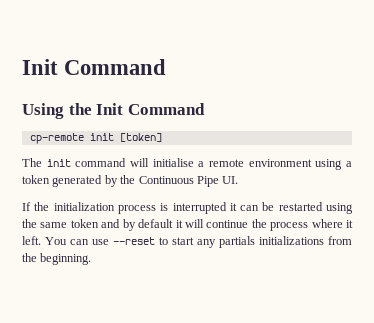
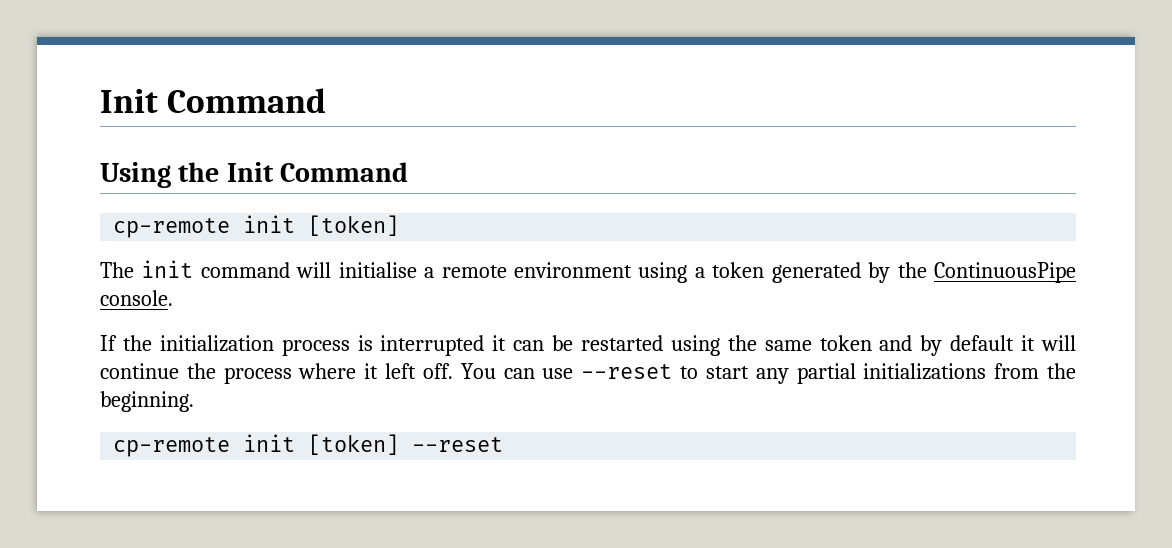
- The init command will initialise a remote environment using a token generated by the Continuous Pipe UI.
+ The init command will initialise a remote environment using a token generated by the ContinuousPipe console.
- If the initialization process is interrupted it can be restarted using the same token and by default it will continue the process where it left.
+ If the initialization process is interrupted it can be restarted using the same token and by default it will continue the process where it left off.
- You can use --reset to start any partials initializations from the beginning.
+ You can use --reset to start any partial initializations from the beginning.
+ cp-remote init [token] --reset

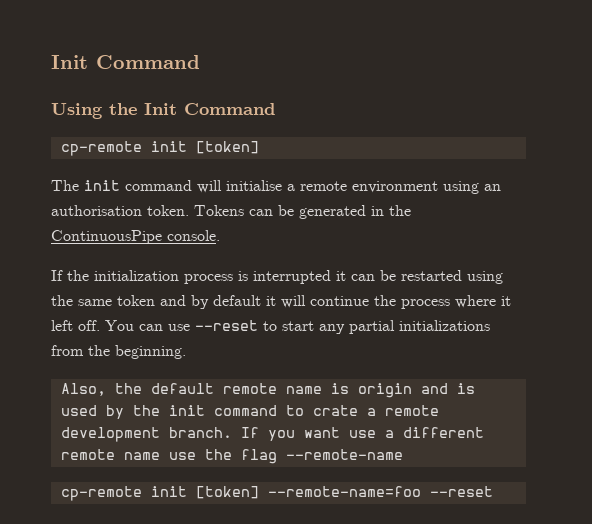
- The init command will initialise a remote environment using a token generated by the ContinuousPipe console.
+ The init command will initialise a remote environment using an authorisation token. Tokens can be generated in the ContinuousPipe console.
- cp-remote init [token] --reset
+ Also, the default remote name is origin and is used by the init command to crate a remote development branch. If you want use a different remote name use the flag --remote-name
+ cp-remote init [token] --remote-name=foo --reset

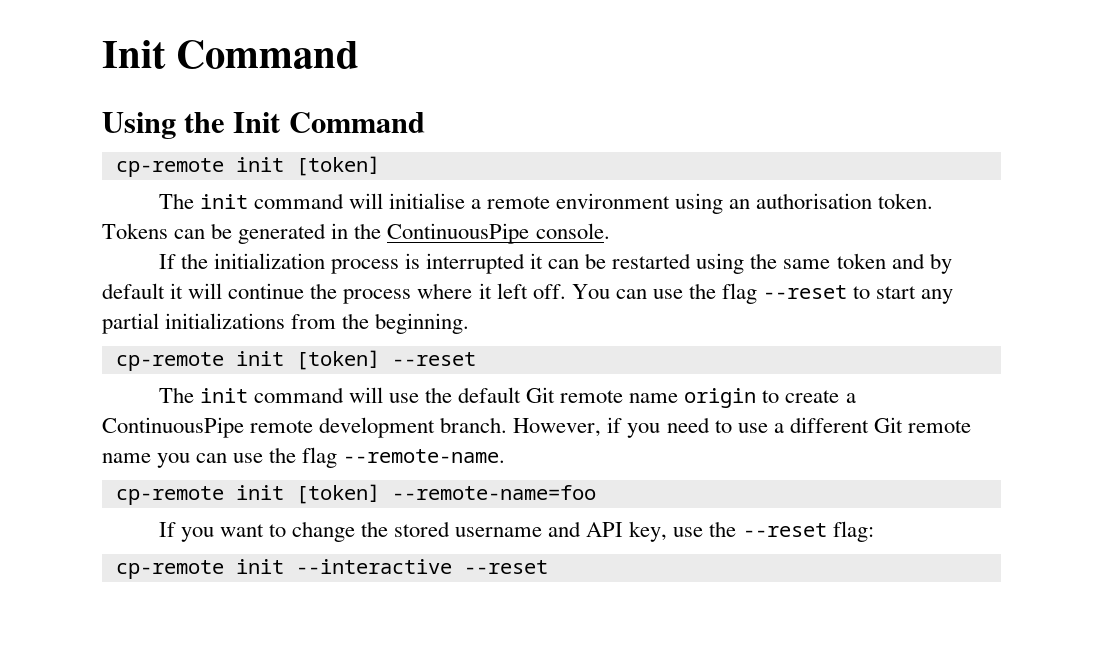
- You can use --reset to start any partial initializations from the beginning.
+ You can use the flag --reset to start any partial initializations from the beginning.
- Also, the default remote name is origin and is used by the init command to crate a remote development branch. If you want use a different remote name use the flag --remote-name
+ cp-remote init [token] --reset
+ The init command will use the default Git remote name origin to create a ContinuousPipe remote development branch. However, if you need to use a different Git remote name you can use the flag --remote-name.
- cp-remote init [token] --remote-name=foo --reset
+ cp-remote init [token] --remote-name=foo
+ If you want to change the stored username and API key, use the --reset flag:
+ cp-remote init --interactive --reset

